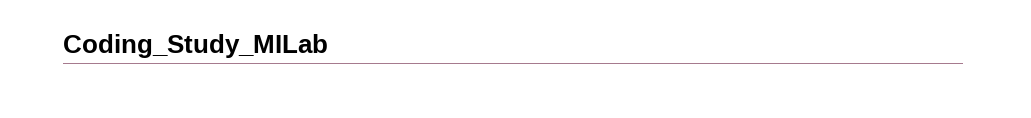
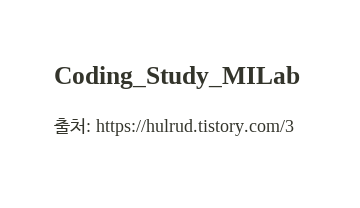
+ 출처: https://hulrud.tistory.com/3

